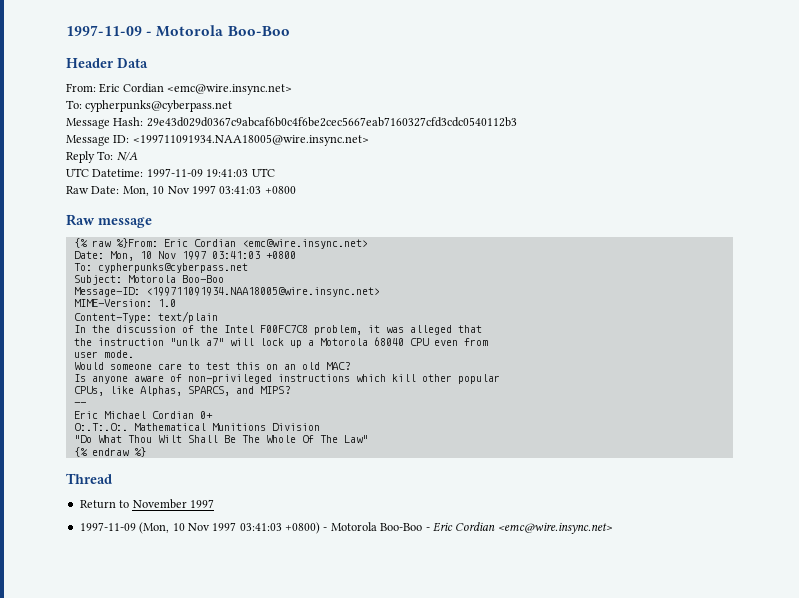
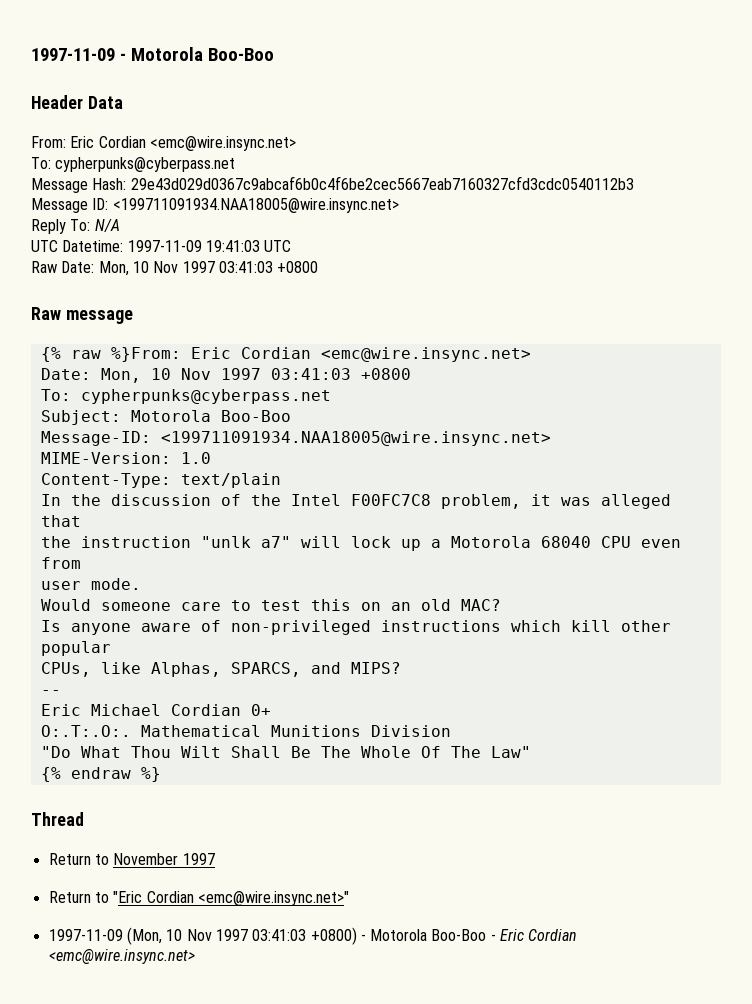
+ Return to "Eric Cordian <emc@wire.insync.net>"

